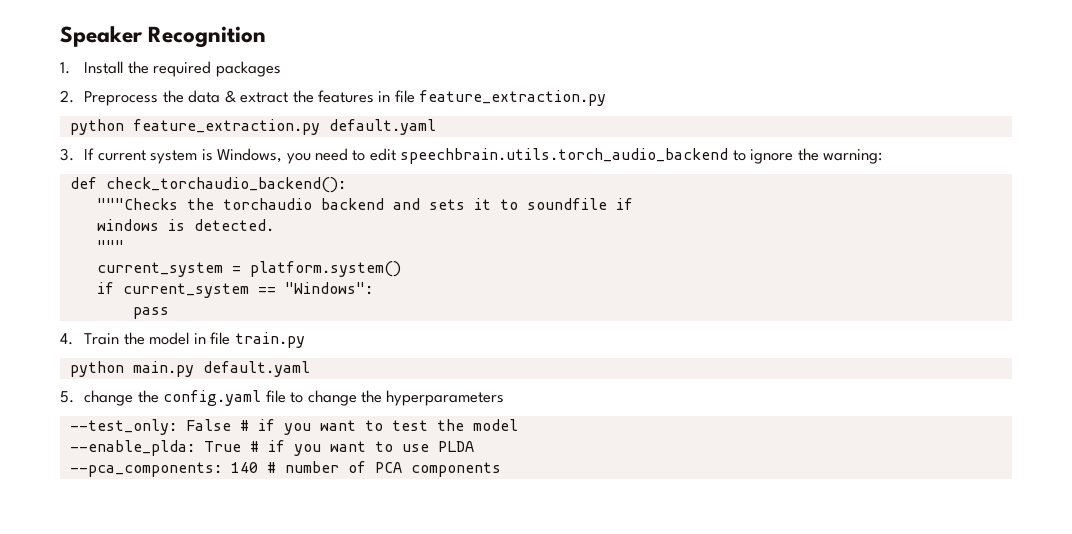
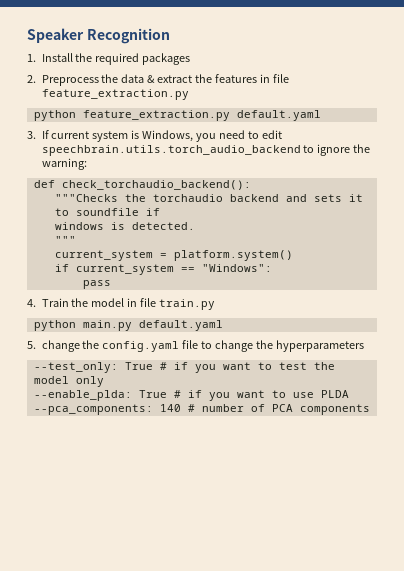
- --test_only: False # if you want to test the model
+ --test_only: True # if you want to test the model only

